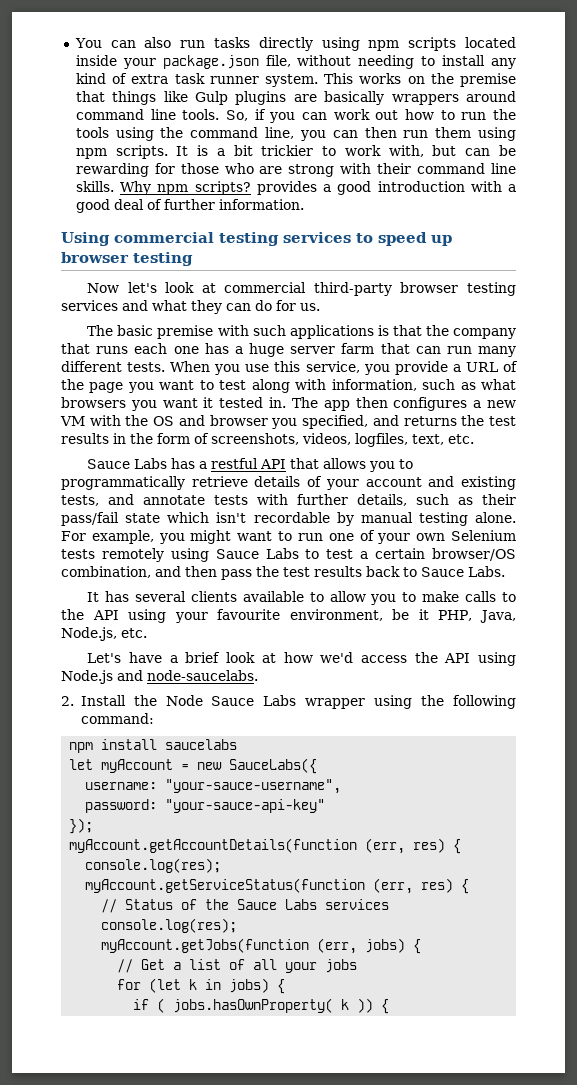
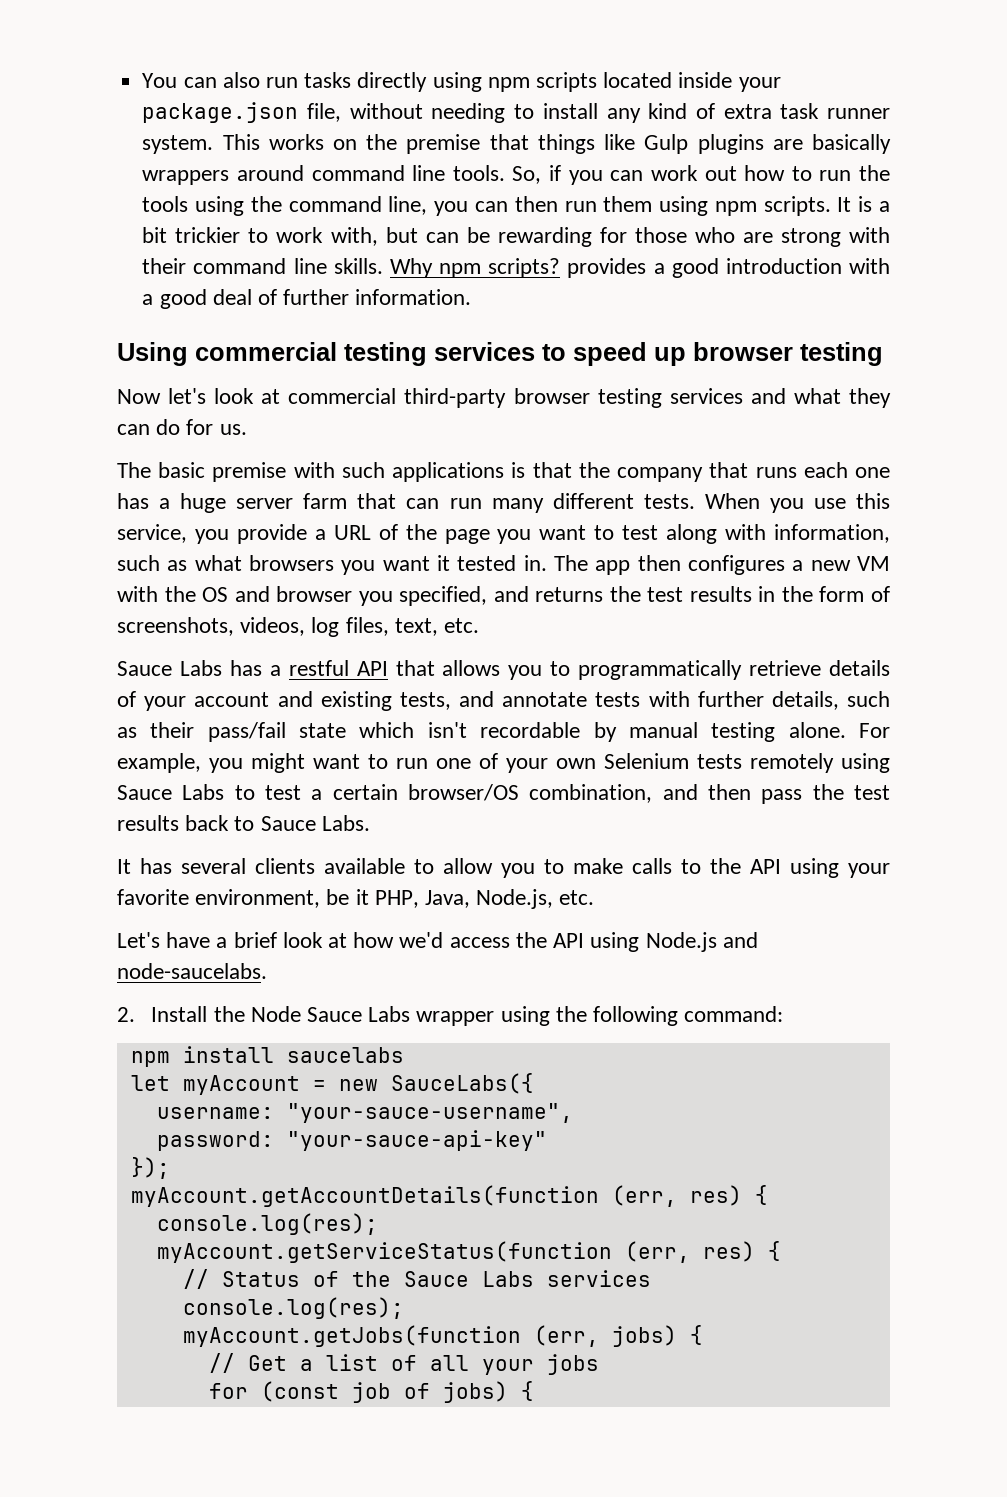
- The app then configures a new VM with the OS and browser you specified, and returns the test results in the form of screenshots, videos, logfiles, text, etc.
+ The app then configures a new VM with the OS and browser you specified, and returns the test results in the form of screenshots, videos, log files, text, etc.
- It has several clients available to allow you to make calls to the API using your favourite environment, be it PHP, Java, Node.js, etc.
+ It has several clients available to allow you to make calls to the API using your favorite environment, be it PHP, Java, Node.js, etc.
- for (let k in jobs) {
- if ( jobs.hasOwnProperty( k )) {
+ for (const job of jobs) {

